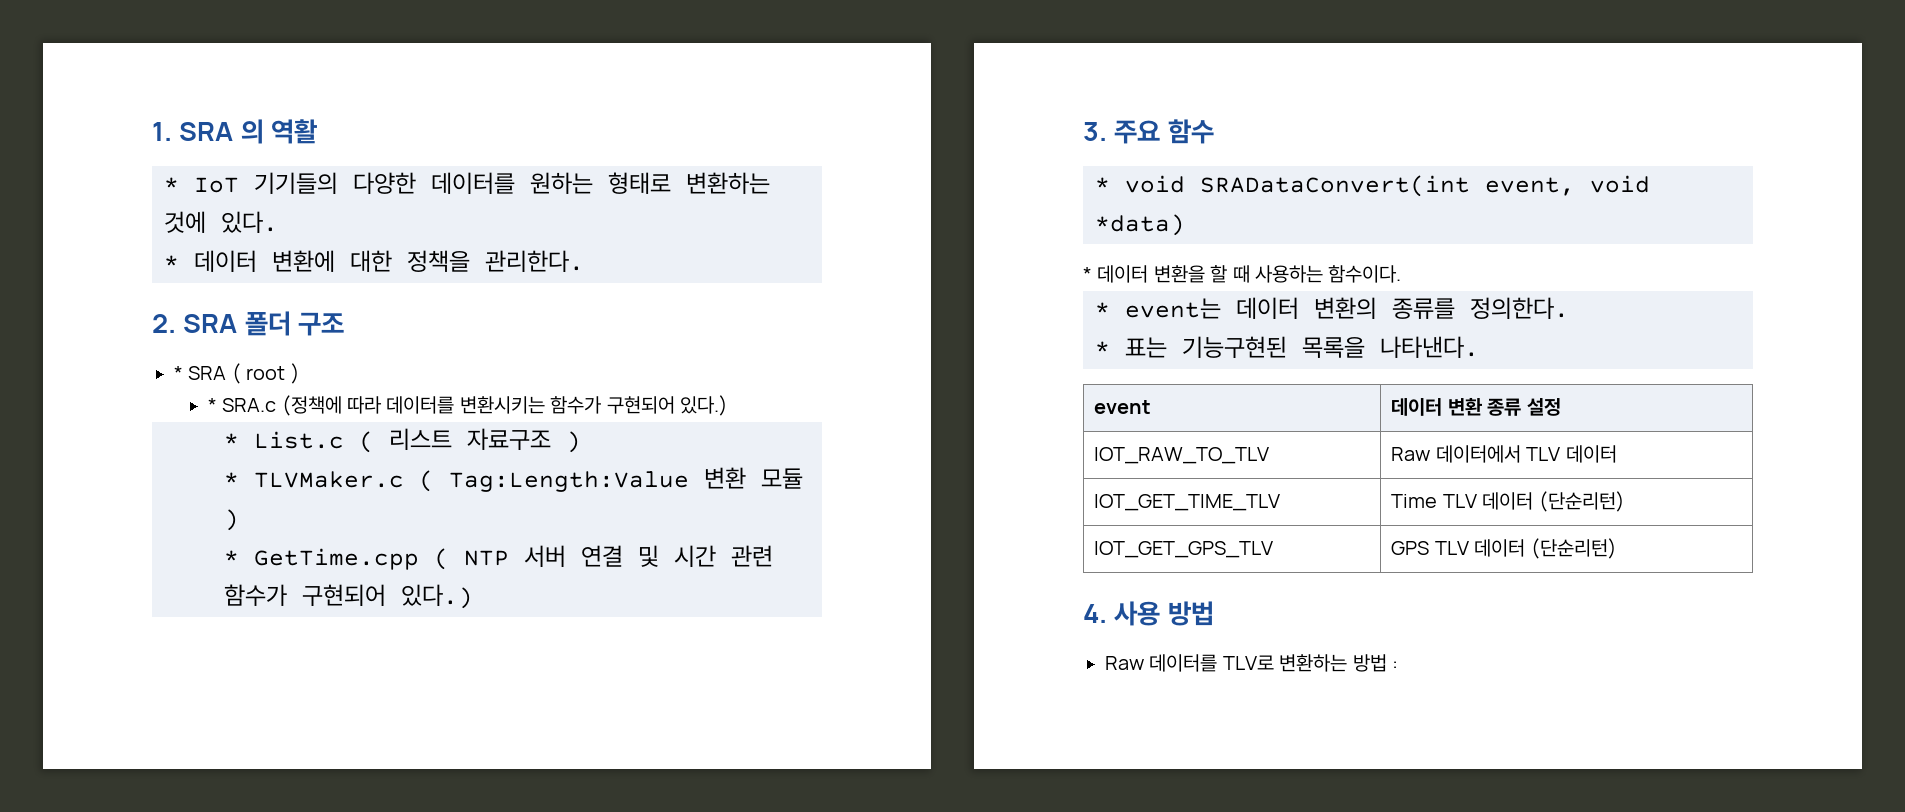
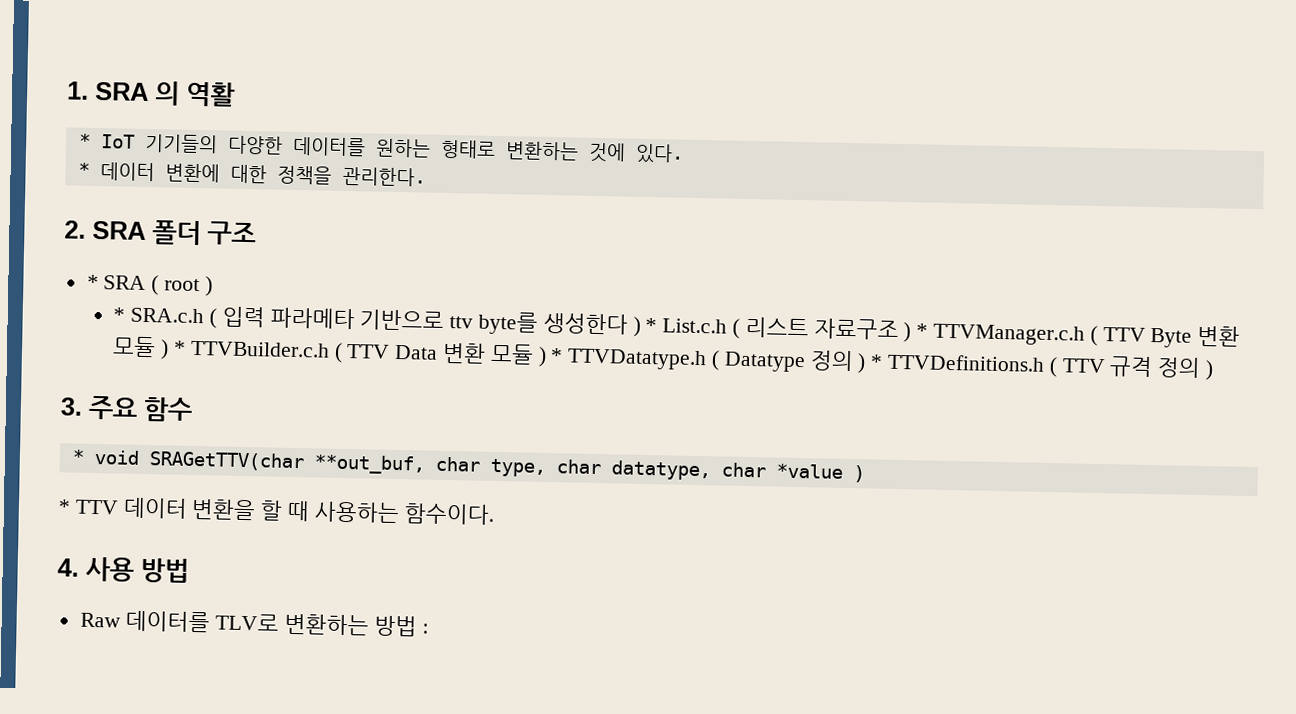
- * SRA.c (정책에 따라 데이터를 변환시키는 함수가 구현되어 있다.)
- * List.c ( 리스트 자료구조 )
- * TLVMaker.c ( Tag:Length:Value 변환 모듈 )
- * GetTime.cpp ( NTP 서버 연결 및 시간 관련 함수가 구현되어 있다.)
+ * SRA.c.h ( 입력 파라메타 기반으로 ttv byte를 생성한다 ) * List.c.h ( 리스트 자료구조 ) * TTVManager.c.h ( TTV Byte 변환 모듈 ) * TTVBuilder.c.h ( TTV Data 변환 모듈 ) * TTVDatatype.h ( Datatype 정의 ) * TTVDefinitions.h ( TTV 규격 정의 )
- * void SRADataConvert(int event, void *data)
- * 데이터 변환을 할 때 사용하는 함수이다.
+ * void SRAGetTTV(char **out_buf, char type, char datatype, char *value )
+ * TTV 데이터 변환을 할 때 사용하는 함수이다.
- * event는 데이터 변환의 종류를 정의한다.
- * 표는 기능구현된 목록을 나타낸다.
- event | 데이터 변환 종류 설정
- IOT_RAW_TO_TLV | Raw 데이터에서 TLV 데이터
- IOT_GET_TIME_TLV | Time TLV 데이터 (단순리턴)
- IOT_GET_GPS_TLV | GPS TLV 데이터 (단순리턴)

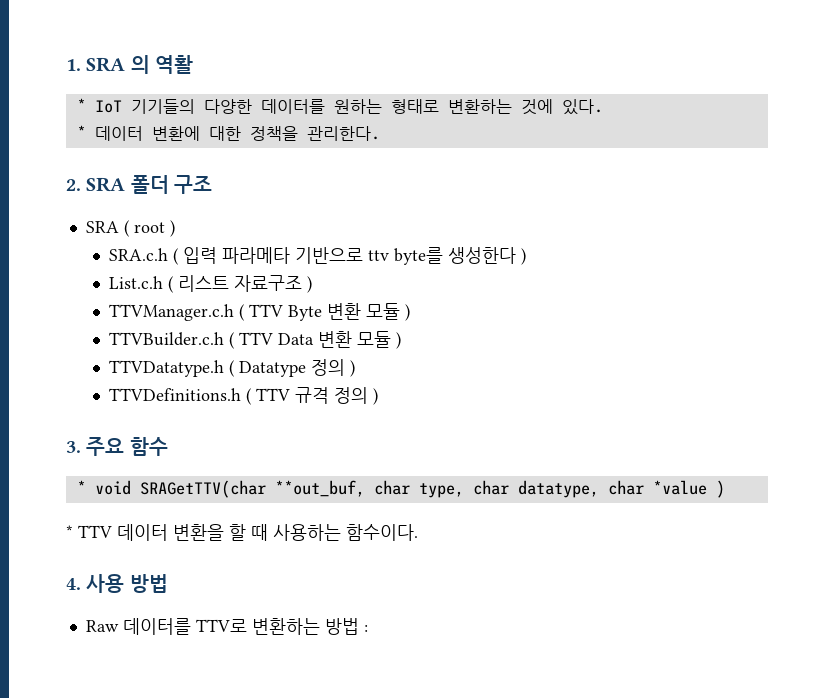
- * SRA ( root )
+ SRA ( root )
- * SRA.c.h ( 입력 파라메타 기반으로 ttv byte를 생성한다 ) * List.c.h ( 리스트 자료구조 ) * TTVManager.c.h ( TTV Byte 변환 모듈 ) * TTVBuilder.c.h ( TTV Data 변환 모듈 ) * TTVDatatype.h ( Datatype 정의 ) * TTVDefinitions.h ( TTV 규격 정의 )
+ SRA.c.h ( 입력 파라메타 기반으로 ttv byte를 생성한다 )
+ List.c.h ( 리스트 자료구조 )
+ TTVManager.c.h ( TTV Byte 변환 모듈 )
+ TTVBuilder.c.h ( TTV Data 변환 모듈 )
+ TTVDatatype.h ( Datatype 정의 )
+ TTVDefinitions.h ( TTV 규격 정의 )
- Raw 데이터를 TLV로 변환하는 방법 :
+ Raw 데이터를 TTV로 변환하는 방법 :

